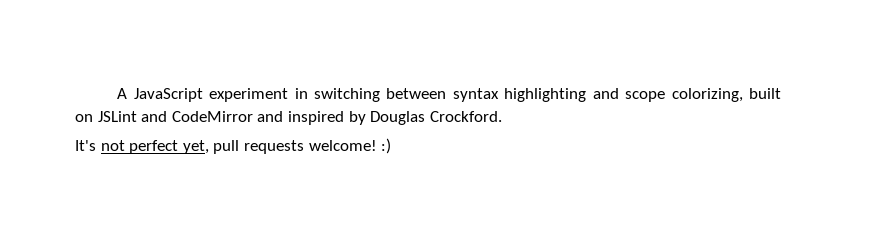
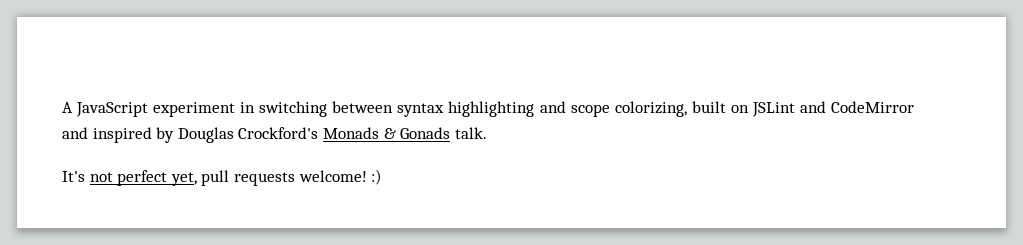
- A JavaScript experiment in switching between syntax highlighting and scope colorizing, built on JSLint and CodeMirror and inspired by Douglas Crockford.
+ A JavaScript experiment in switching between syntax highlighting and scope colorizing, built on JSLint and CodeMirror and inspired by Douglas Crockford's Monads & Gonads talk.

